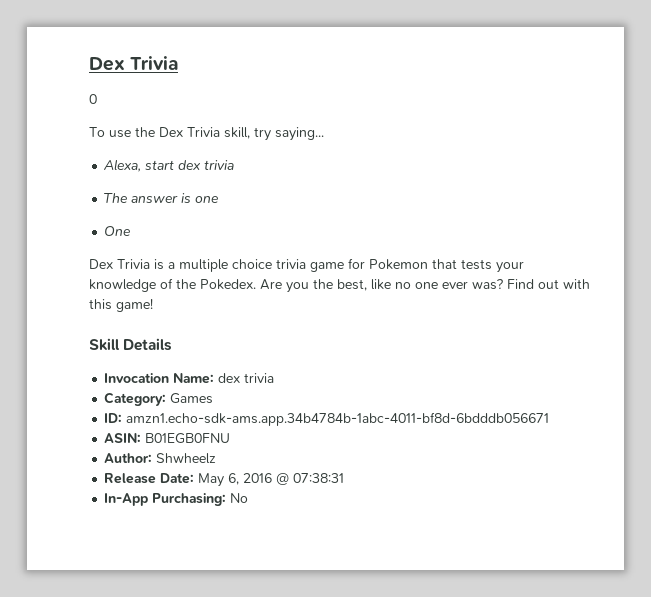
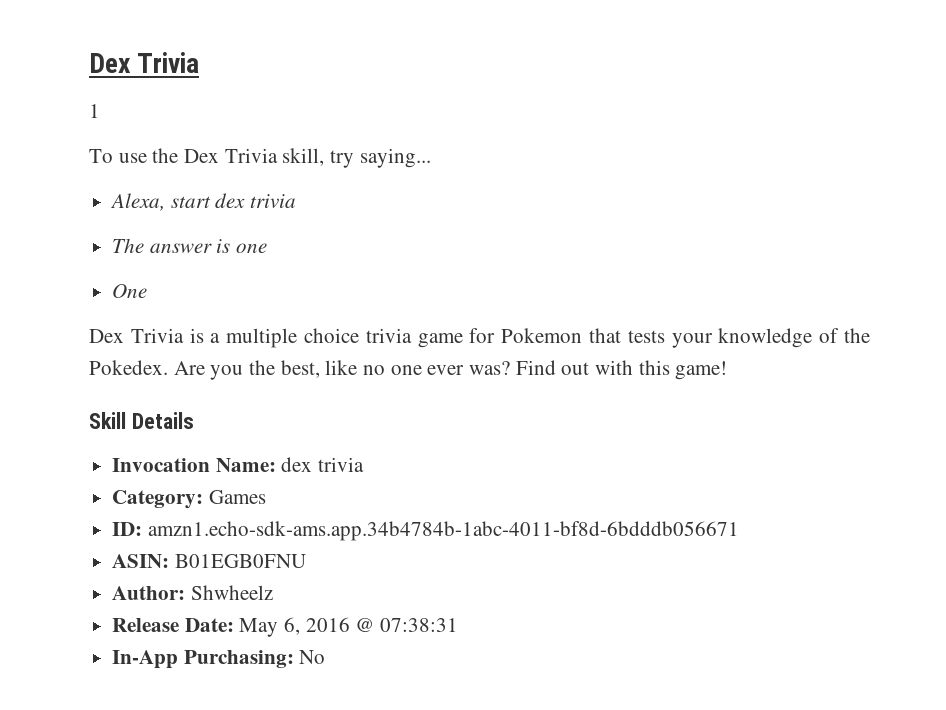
- 0
+ 1

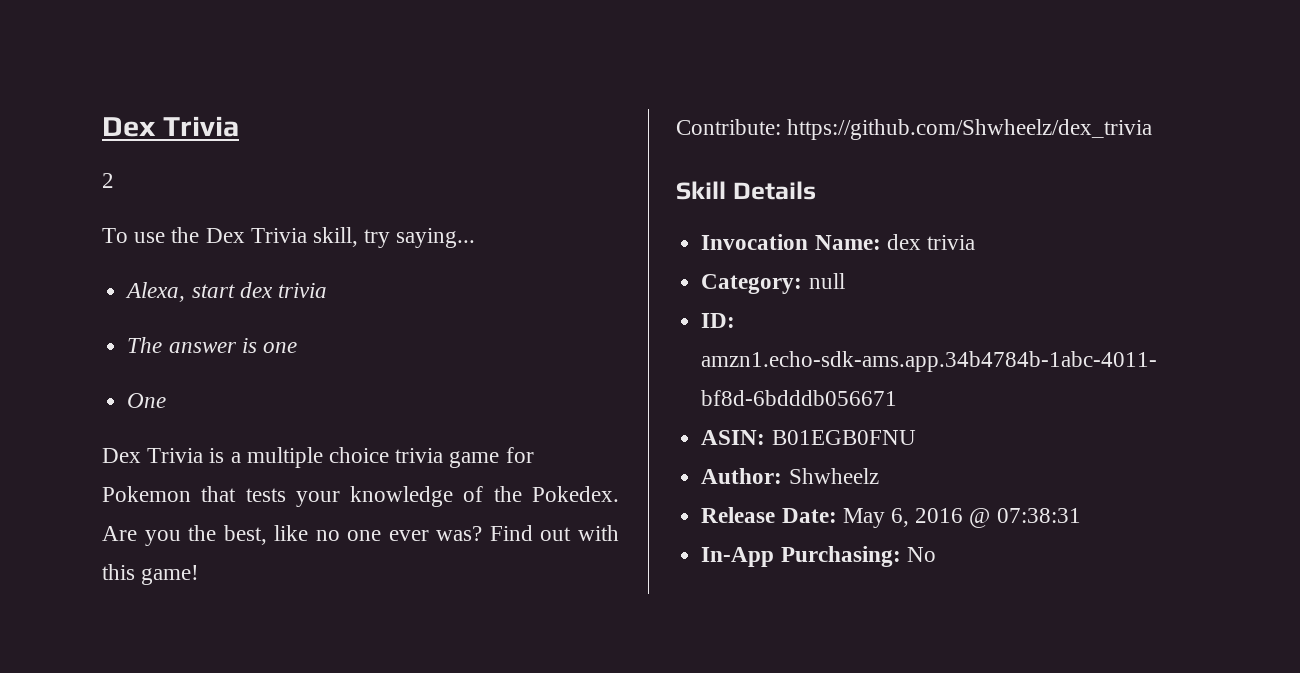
- 1
+ 2
+ Contribute: https://github.com/Shwheelz/dex_trivia
- Category: Games
+ Category: null

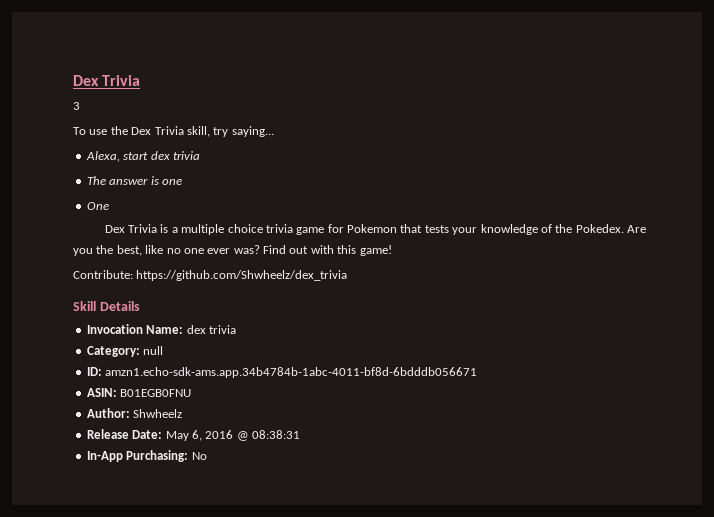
- 2
+ 3
- Release Date: May 6, 2016 @ 07:38:31
+ Release Date: May 6, 2016 @ 08:38:31

